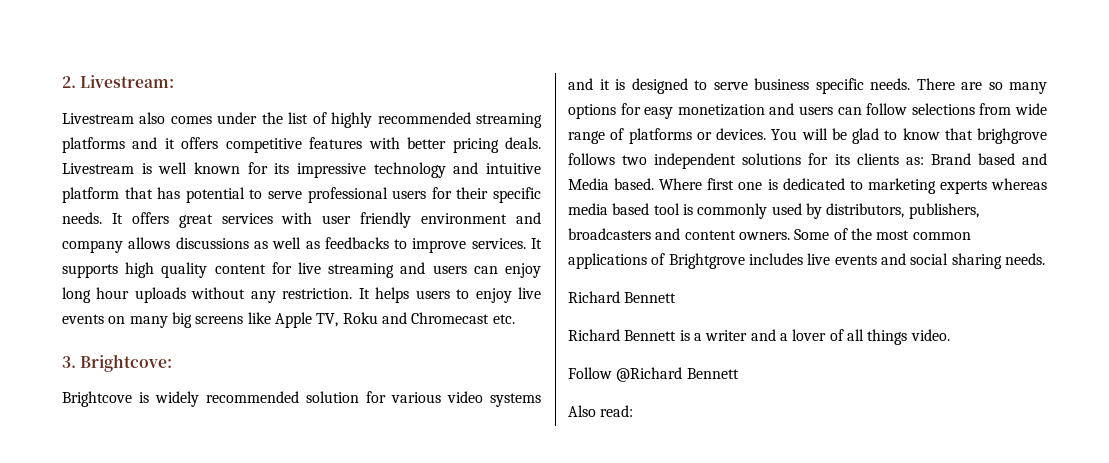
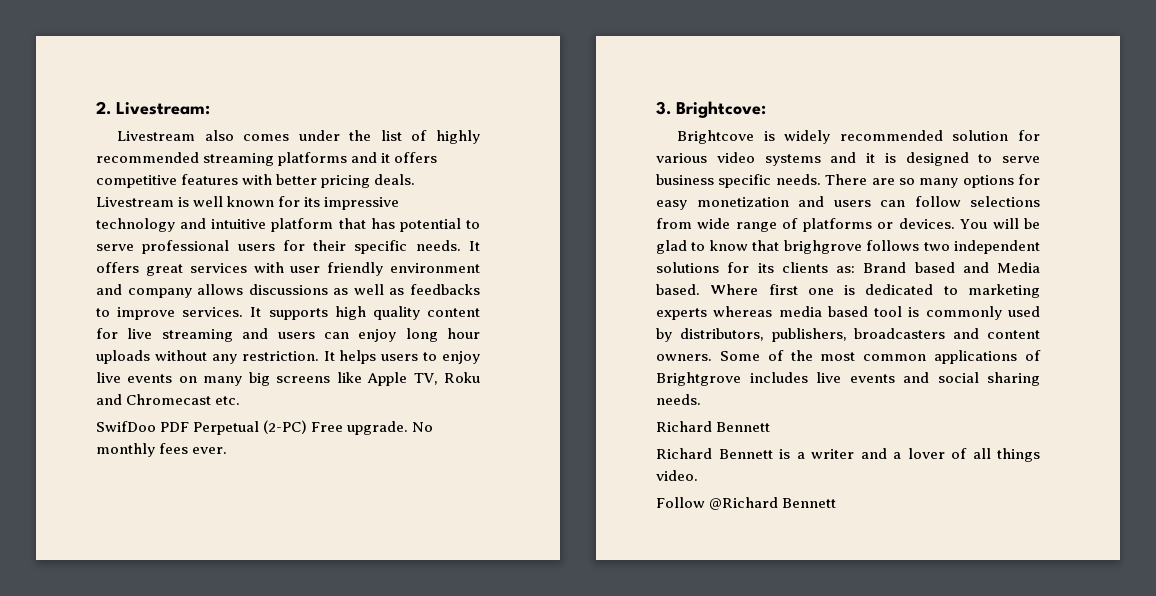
+ SwifDoo PDF Perpetual (2-PC) Free upgrade. No monthly fees ever.
- Also read:

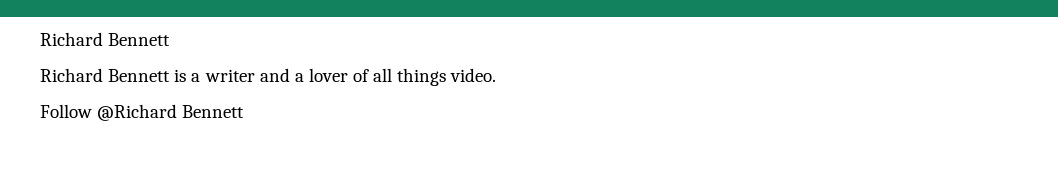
- 2. Livestream:
- Livestream also comes under the list of highly recommended streaming platforms and it offers competitive features with better pricing deals. Livestream is well known for its impressive technology and intuitive platform that has potential to serve professional users for their specific needs. It offers great services with user friendly environment and company allows discussions as well as feedbacks to improve services. It supports high quality content for live streaming and users can enjoy long hour uploads without any restriction. It helps users to enjoy live events on many big screens like Apple TV, Roku and Chromecast etc.
- SwifDoo PDF Perpetual (2-PC) Free upgrade. No monthly fees ever.
- 3. Brightcove:
- Brightcove is widely recommended solution for various video systems and it is designed to serve business specific needs. There are so many options for easy monetization and users can follow selections from wide range of platforms or devices. You will be glad to know that brighgrove follows two independent solutions for its clients as: Brand based and Media based. Where first one is dedicated to marketing experts whereas media based tool is commonly used by distributors, publishers, broadcasters and content owners. Some of the most common applications of Brightgrove includes live events and social sharing needs.

